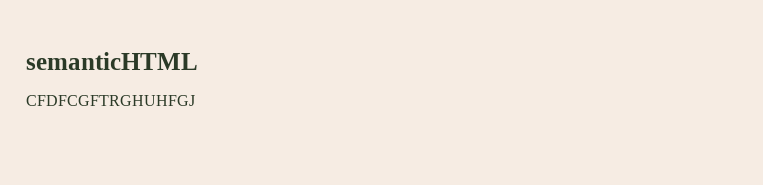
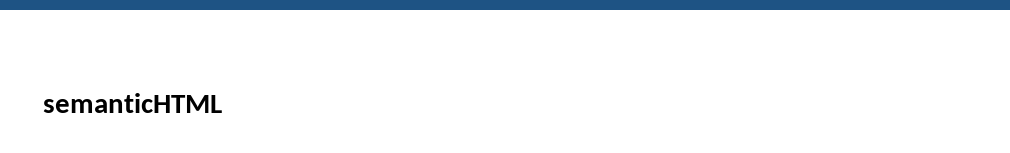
- CFDFCGFTRGHUHFGJ

